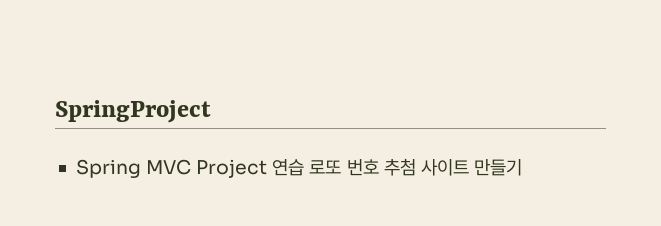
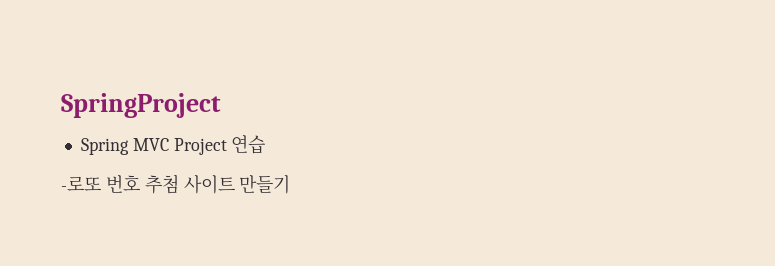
- Spring MVC Project 연습 로또 번호 추첨 사이트 만들기
+ Spring MVC Project 연습
+ -로또 번호 추첨 사이트 만들기

